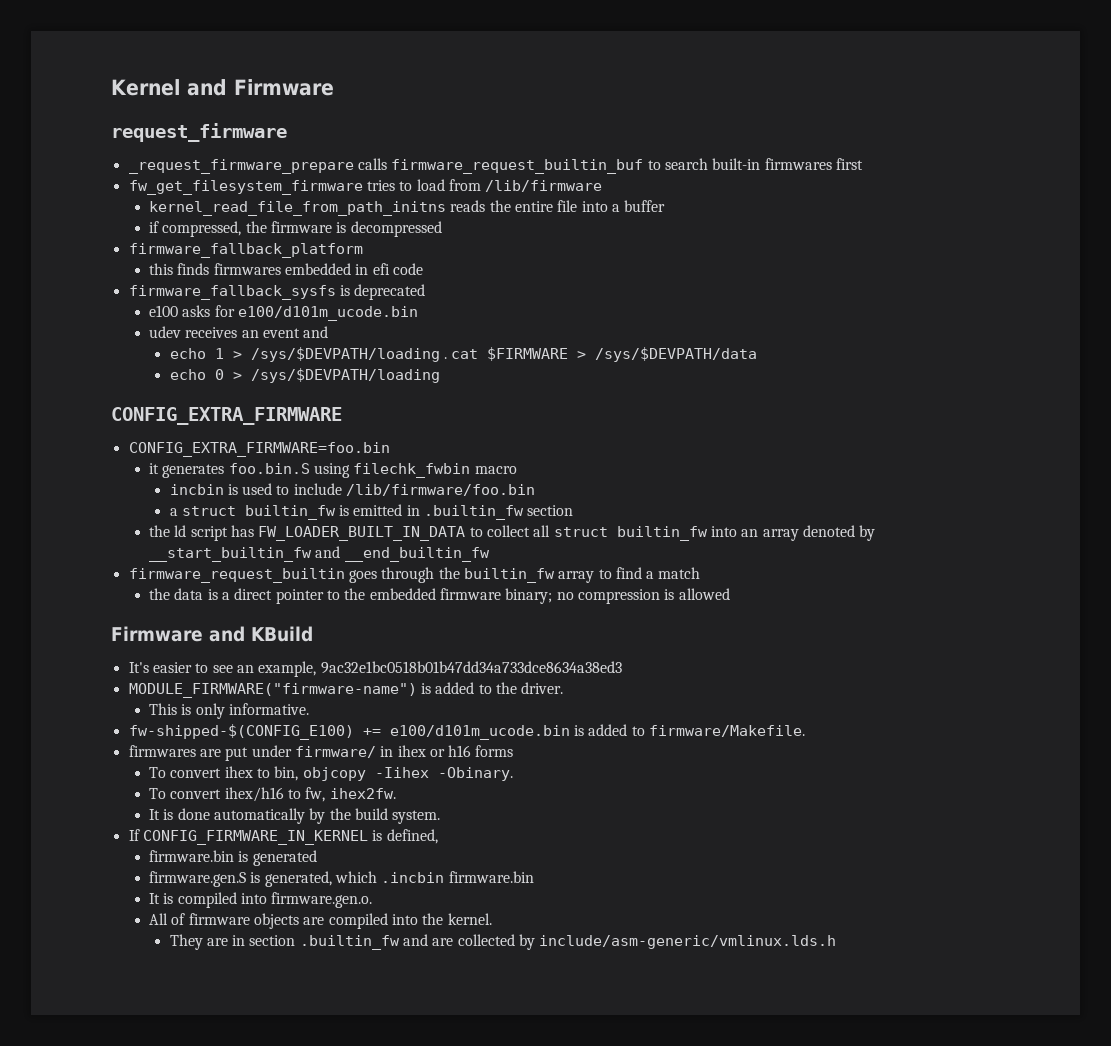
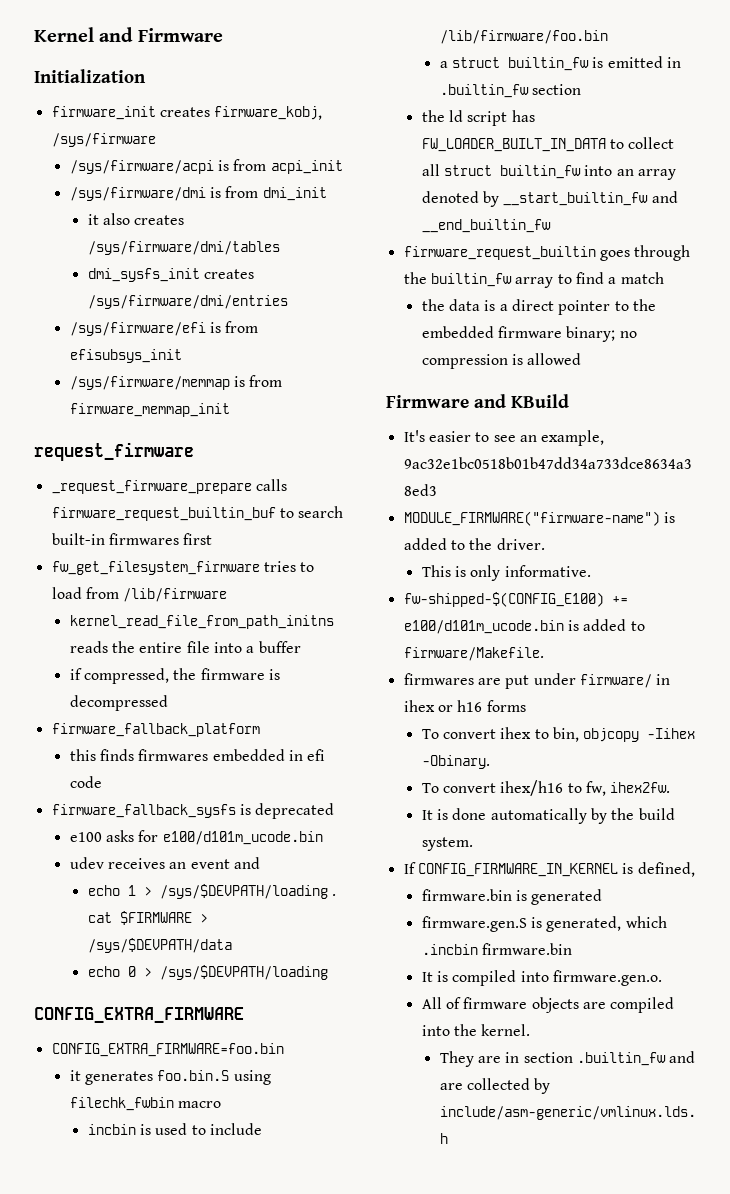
+ Initialization
+ firmware_init creates firmware_kobj, /sys/firmware
+ /sys/firmware/acpi is from acpi_init
+ /sys/firmware/dmi is from dmi_init
+ it also creates /sys/firmware/dmi/tables
+ dmi_sysfs_init creates /sys/firmware/dmi/entries
+ /sys/firmware/efi is from efisubsys_init
+ /sys/firmware/memmap is from firmware_memmap_init

